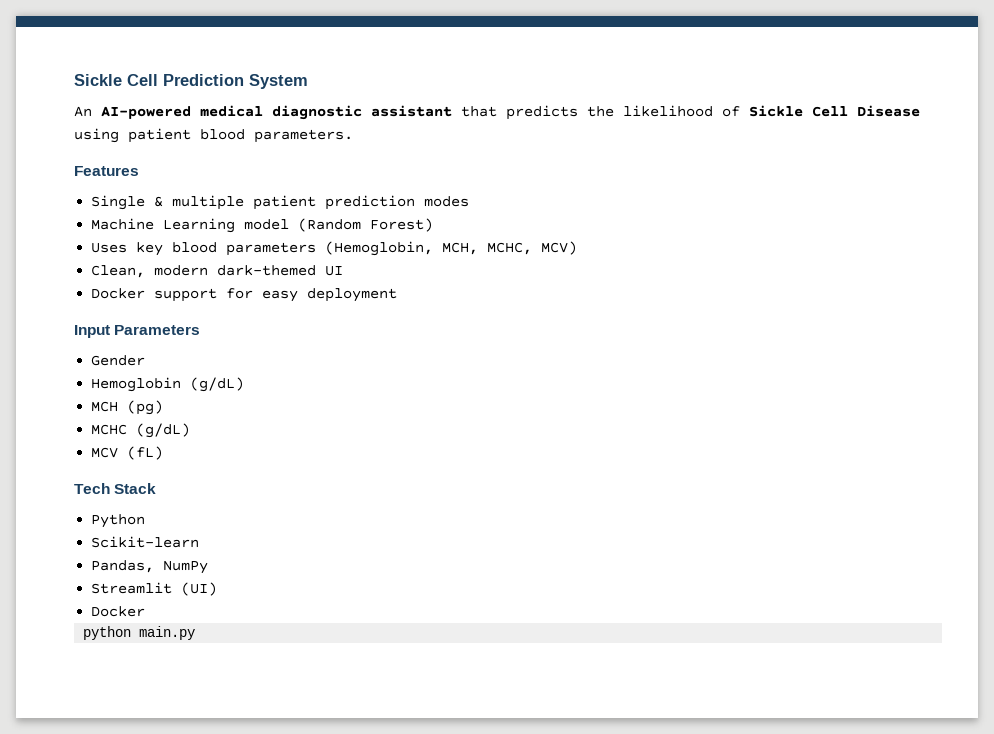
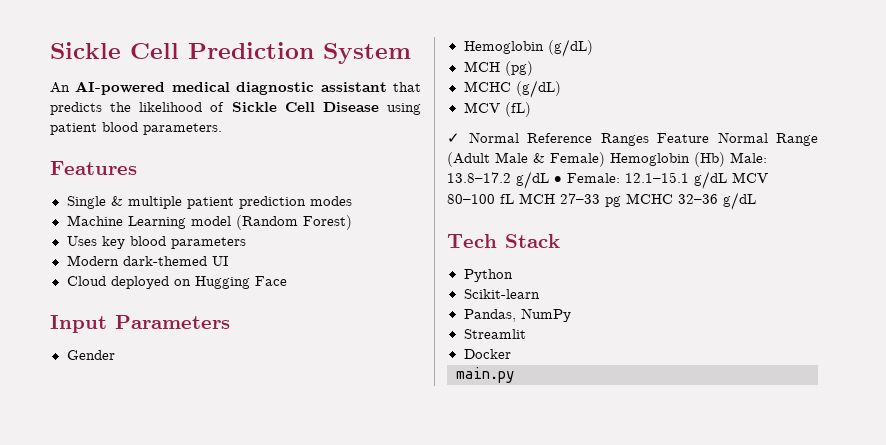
- Uses key blood parameters (Hemoglobin, MCH, MCHC, MCV)
- Clean, modern dark-themed UI
- Docker support for easy deployment
+ Uses key blood parameters
+ Modern dark-themed UI
+ Cloud deployed on Hugging Face
+ ✓ Normal Reference Ranges Feature Normal Range (Adult Male & Female) Hemoglobin (Hb) Male: 13.8–17.2 g/dL • Female: 12.1–15.1 g/dL MCV 80–100 fL MCH 27–33 pg MCHC 32–36 g/dL
- Streamlit (UI)
+ Streamlit
- python main.py
+ main.py

